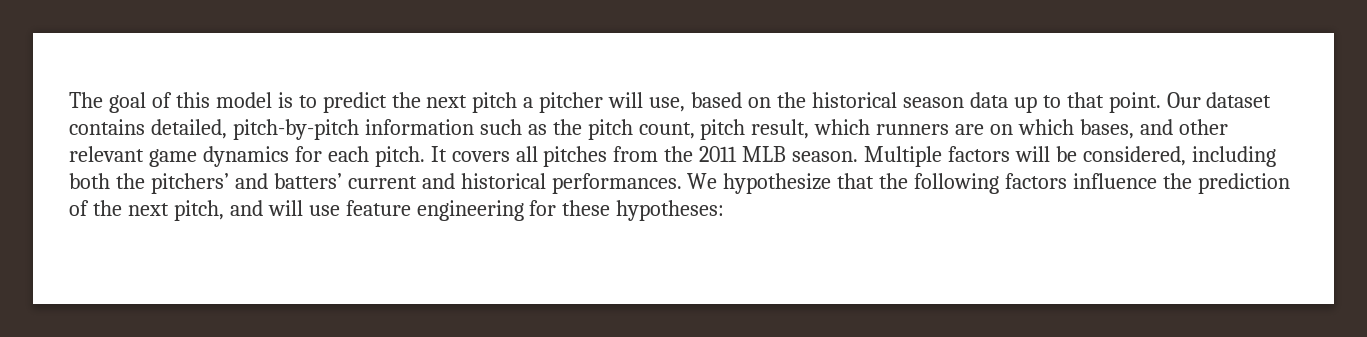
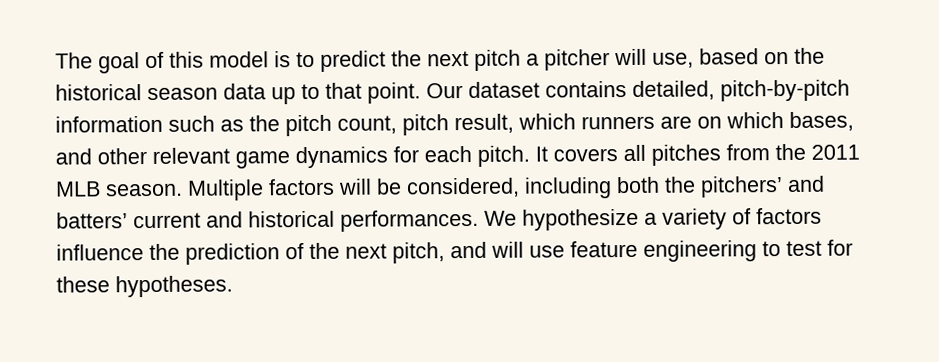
- We hypothesize that the following factors influence the prediction of the next pitch, and will use feature engineering for these hypotheses:
+ We hypothesize a variety of factors influence the prediction of the next pitch, and will use feature engineering to test for these hypotheses.

